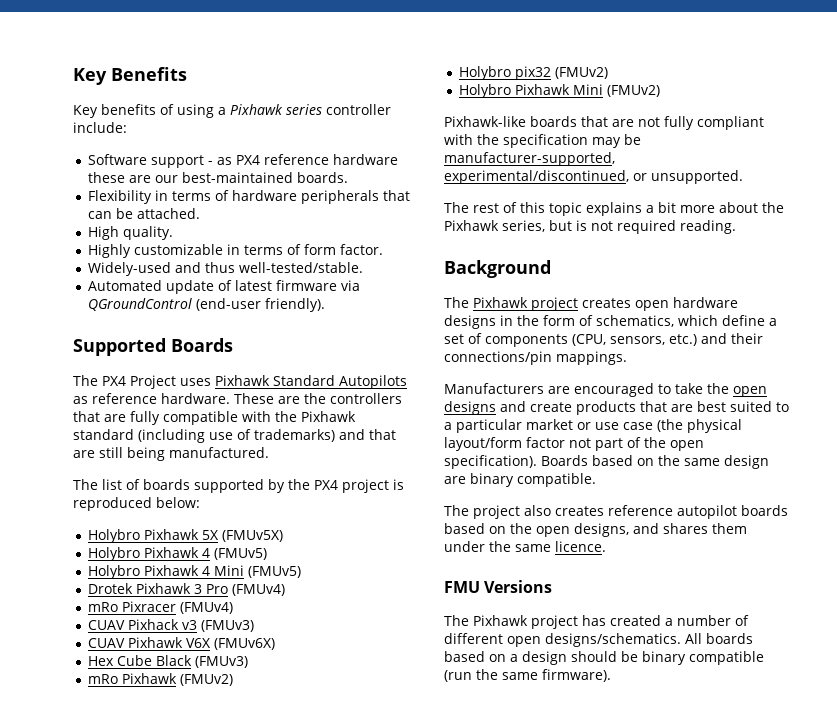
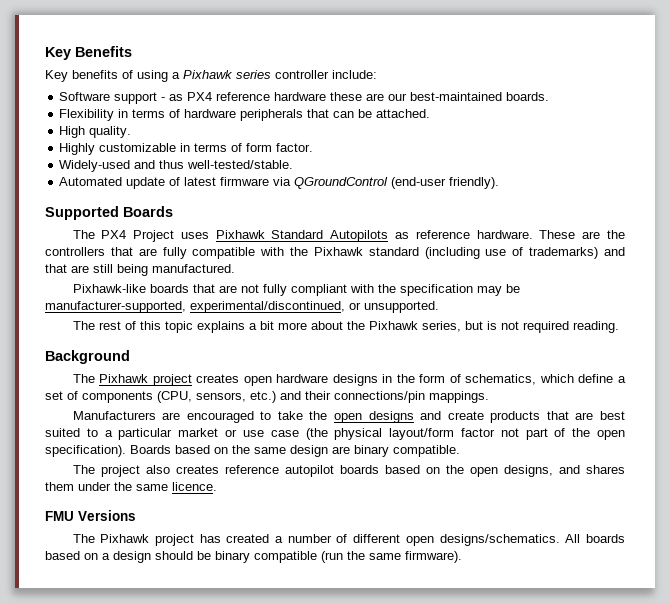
- The list of boards supported by the PX4 project is reproduced below:
- Holybro Pixhawk 5X (FMUv5X)
- Holybro Pixhawk 4 (FMUv5)
- Holybro Pixhawk 4 Mini (FMUv5)
- Drotek Pixhawk 3 Pro (FMUv4)
- mRo Pixracer (FMUv4)
- CUAV Pixhack v3 (FMUv3)
- CUAV Pixhawk V6X (FMUv6X)
- Hex Cube Black (FMUv3)
- mRo Pixhawk (FMUv2)
- Holybro pix32 (FMUv2)
- Holybro Pixhawk Mini (FMUv2)

